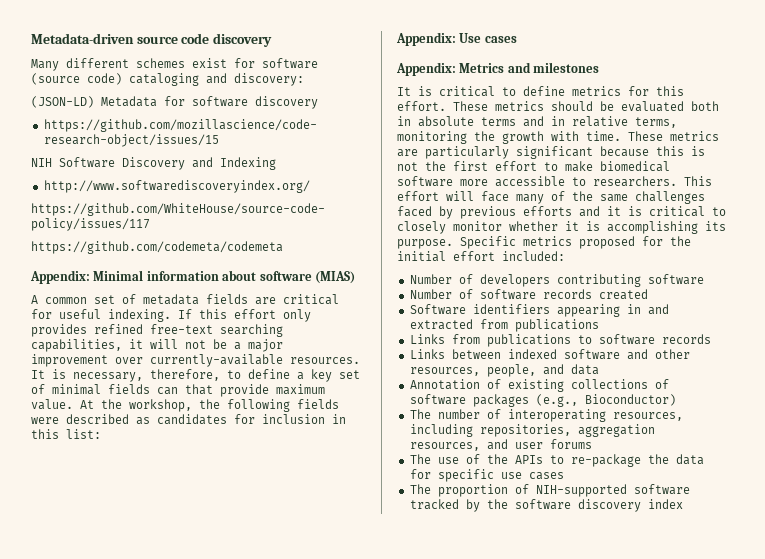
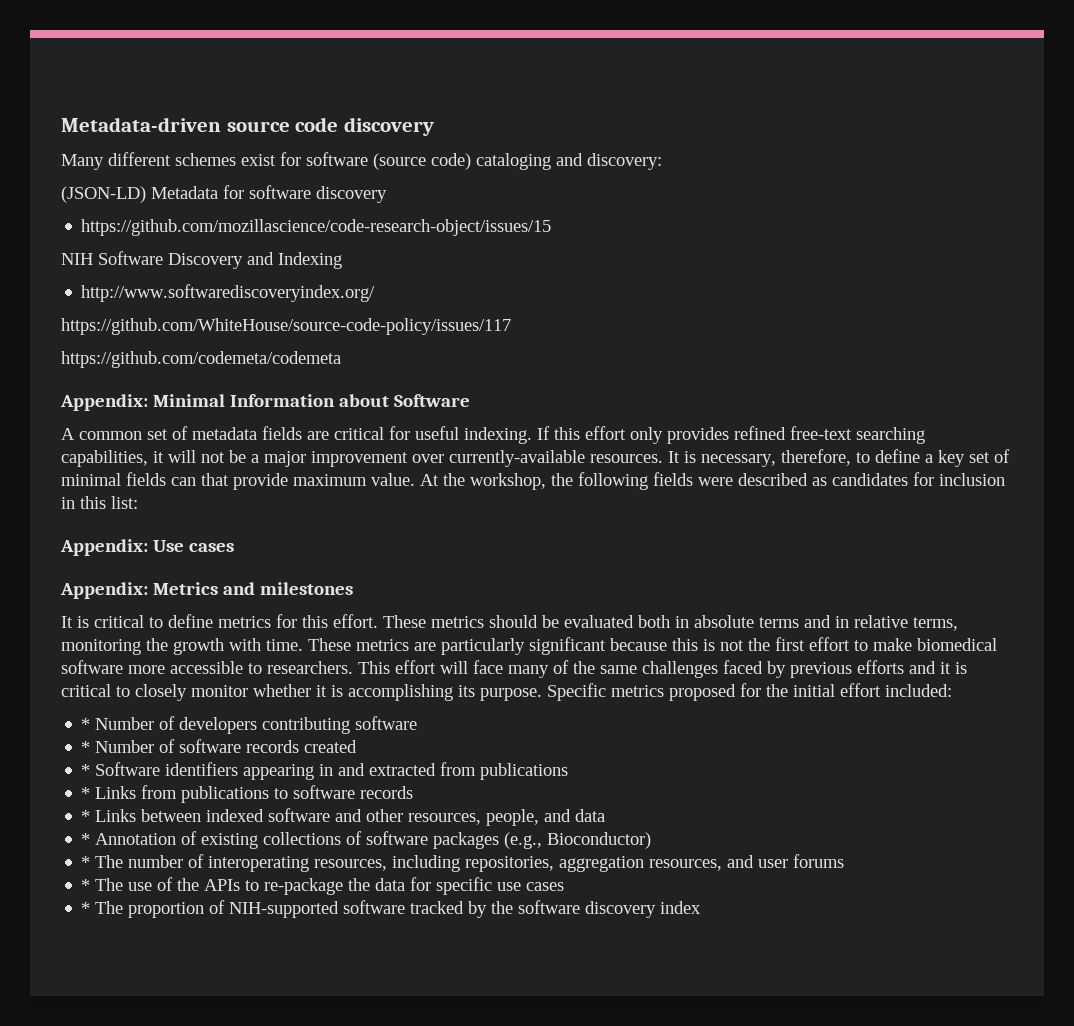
- Appendix: Minimal information about software (MIAS)
+ Appendix: Minimal Information about Software
- Number of developers contributing software
+ * Number of developers contributing software
- Number of software records created
+ * Number of software records created
- Software identifiers appearing in and extracted from publications
+ * Software identifiers appearing in and extracted from publications
- Links from publications to software records
+ * Links from publications to software records
- Links between indexed software and other resources, people, and data
+ * Links between indexed software and other resources, people, and data
- Annotation of existing collections of software packages (e.g., Bioconductor)
+ * Annotation of existing collections of software packages (e.g., Bioconductor)
- The number of interoperating resources, including repositories, aggregation resources, and user forums
+ * The number of interoperating resources, including repositories, aggregation resources, and user forums
- The use of the APIs to re-package the data for specific use cases
+ * The use of the APIs to re-package the data for specific use cases
- The proportion of NIH-supported software tracked by the software discovery index
+ * The proportion of NIH-supported software tracked by the software discovery index

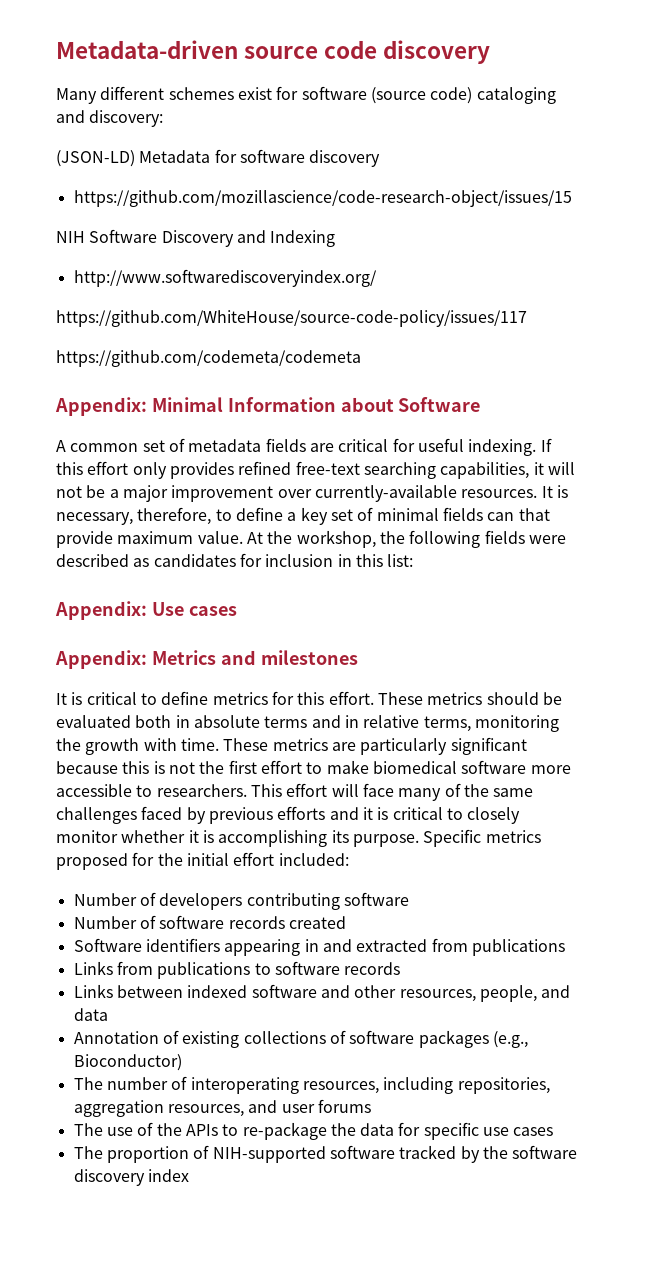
- * Number of developers contributing software
+ Number of developers contributing software
- * Number of software records created
+ Number of software records created
- * Software identifiers appearing in and extracted from publications
+ Software identifiers appearing in and extracted from publications
- * Links from publications to software records
+ Links from publications to software records
- * Links between indexed software and other resources, people, and data
+ Links between indexed software and other resources, people, and data
- * Annotation of existing collections of software packages (e.g., Bioconductor)
+ Annotation of existing collections of software packages (e.g., Bioconductor)
- * The number of interoperating resources, including repositories, aggregation resources, and user forums
+ The number of interoperating resources, including repositories, aggregation resources, and user forums
- * The use of the APIs to re-package the data for specific use cases
+ The use of the APIs to re-package the data for specific use cases
- * The proportion of NIH-supported software tracked by the software discovery index
+ The proportion of NIH-supported software tracked by the software discovery index

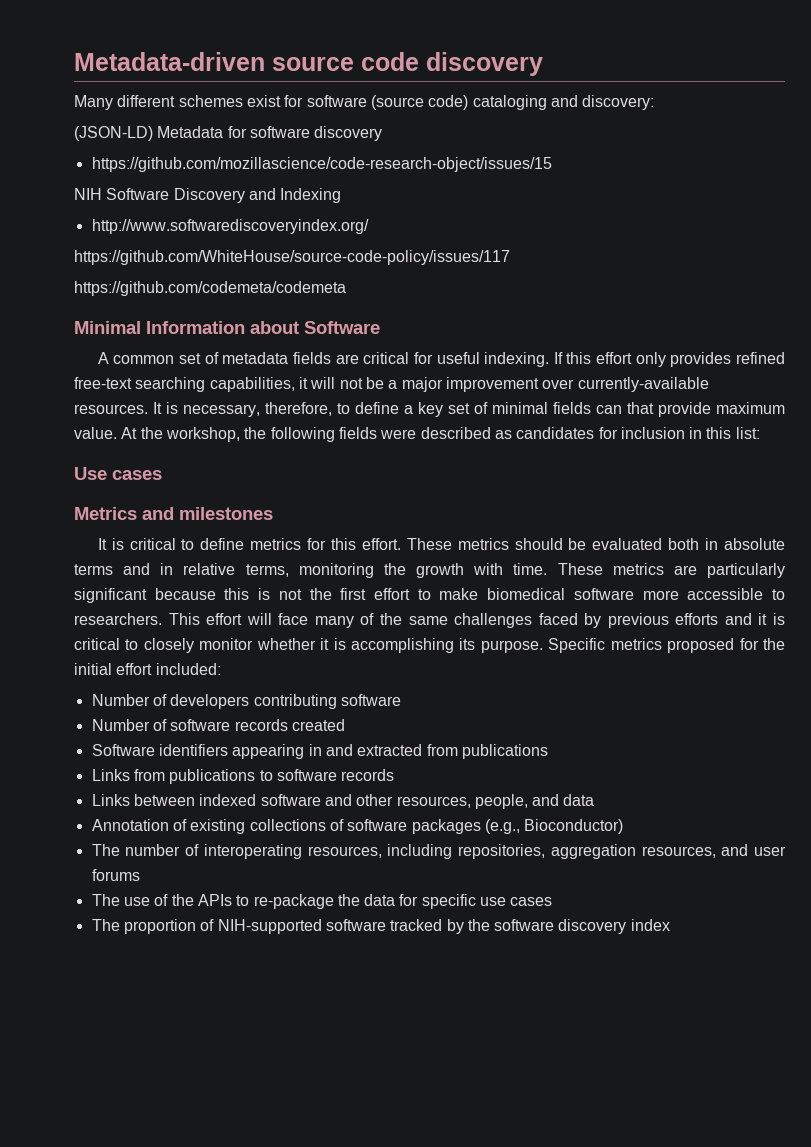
- Appendix: Minimal Information about Software
+ Minimal Information about Software
- Appendix: Use cases
+ Use cases
- Appendix: Metrics and milestones
+ Metrics and milestones

